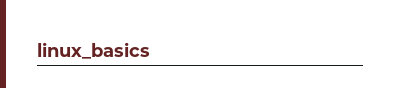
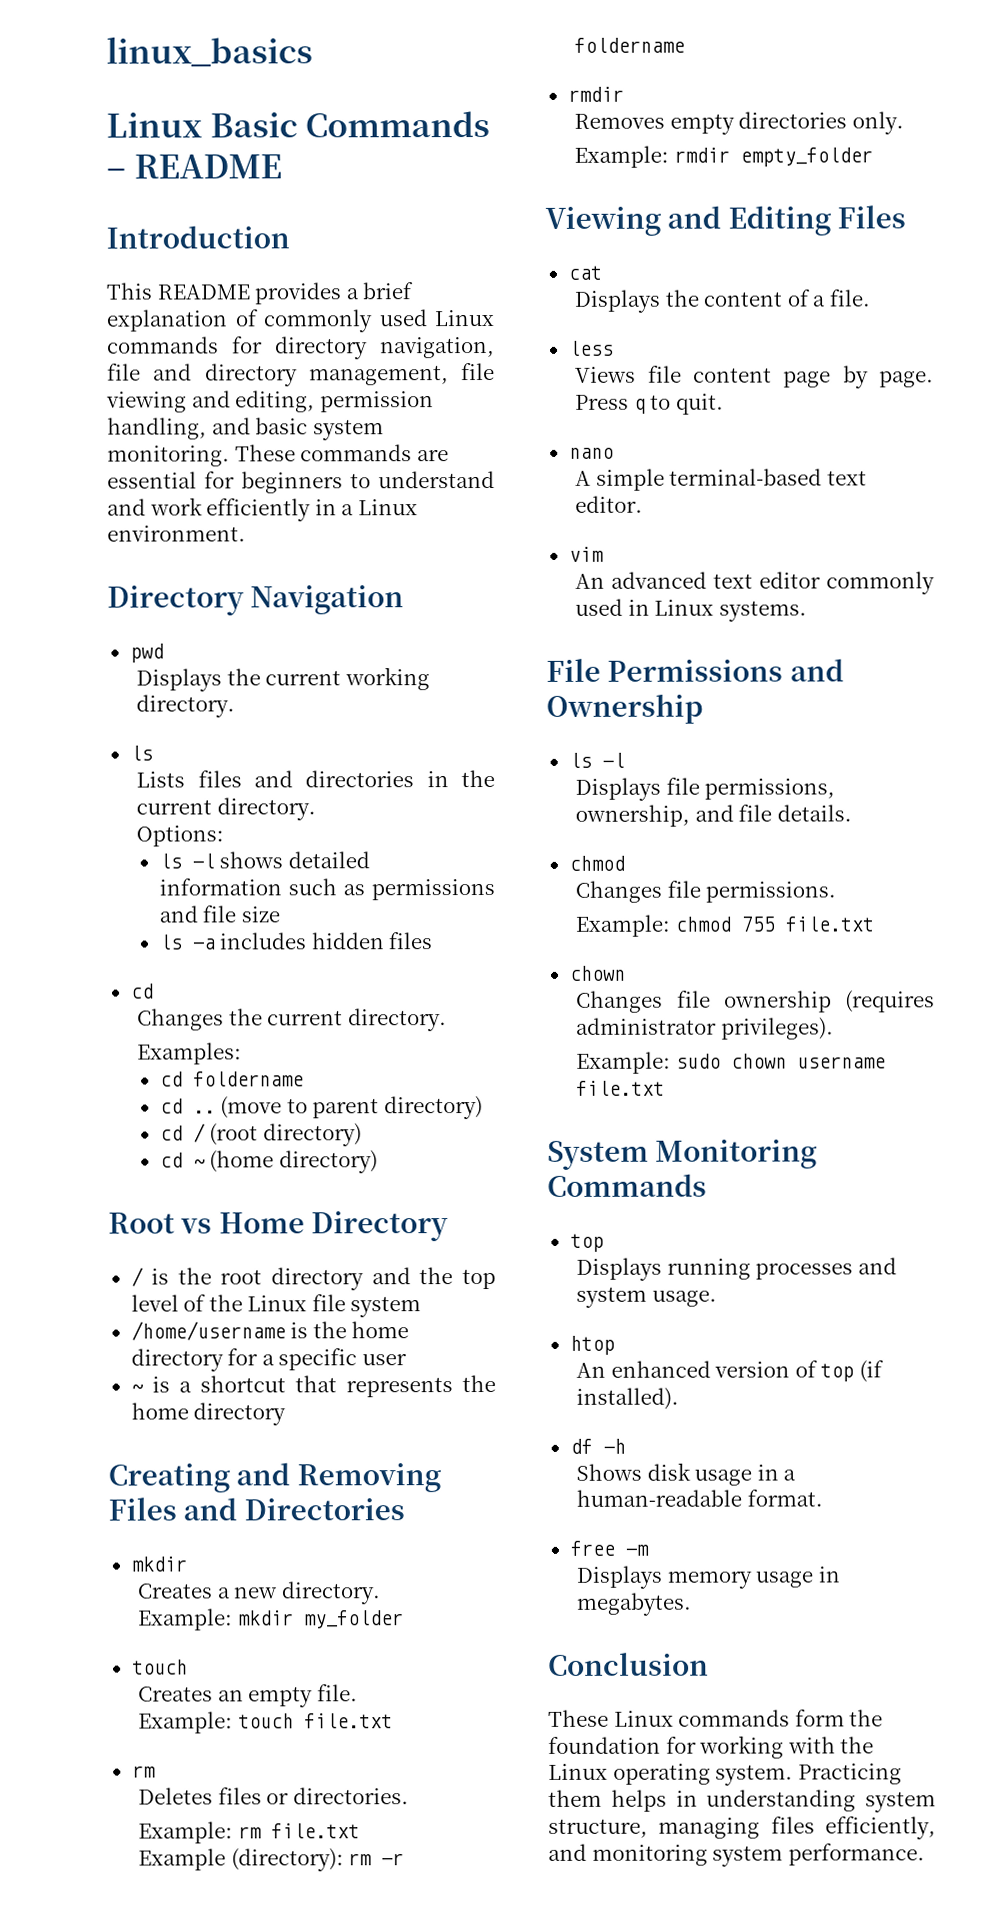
+ Linux Basic Commands – README
+ Introduction
+ This README provides a brief explanation of commonly used Linux commands for directory navigation, file and directory management, file viewing and editing, permission handling, and basic system monitoring. These commands are essential for beginners to understand and work efficiently in a Linux environment.
+ Directory Navigation
+ pwd
+ Displays the current working directory.
+ ls
+ Lists files and directories in the current directory.
+ Options:
+ ls -l shows detailed information such as permissions and file size
+ ls -a includes hidden files
+ cd
+ Changes the current directory.
+ Examples:
+ cd foldername
+ cd .. (move to parent directory)
+ cd / (root directory)
+ cd ~ (home directory)
+ Root vs Home Directory
+ / is the root directory and the top level of the Linux file system
+ /home/username is the home directory for a specific user
+ ~ is a shortcut that represents the home directory
+ Creating and Removing Files and Directories
+ mkdir
+ Creates a new directory.
+ Example: mkdir my_folder
+ touch
+ Creates an empty file.
+ Example: touch file.txt
+ rm
+ Deletes files or directories.
+ Example: rm file.txt
+ Example (directory): rm -r foldername
+ rmdir
+ Removes empty directories only.
+ Example: rmdir empty_folder
+ Viewing and Editing Files
+ cat
+ Displays the content of a file.
+ less
+ Views file content page by page. Press q to quit.
+ nano
+ A simple terminal-based text editor.
+ vim
+ An advanced text editor commonly used in Linux systems.
+ File Permissions and Ownership
+ ls -l
+ Displays file permissions, ownership, and file details.
+ chmod
+ Changes file permissions.
+ Example: chmod 755 file.txt
+ chown
+ Changes file ownership (requires administrator privileges).
+ Example: sudo chown username file.txt
+ System Monitoring Commands
+ top
+ Displays running processes and system usage.
+ htop
+ An enhanced version of top (if installed).
+ df -h
+ Shows disk usage in a human-readable format.
+ free -m
+ Displays memory usage in megabytes.
+ Conclusion
+ These Linux commands form the foundation for working with the Linux operating system. Practicing them helps in understanding system structure, managing files efficiently, and monitoring system performance.

